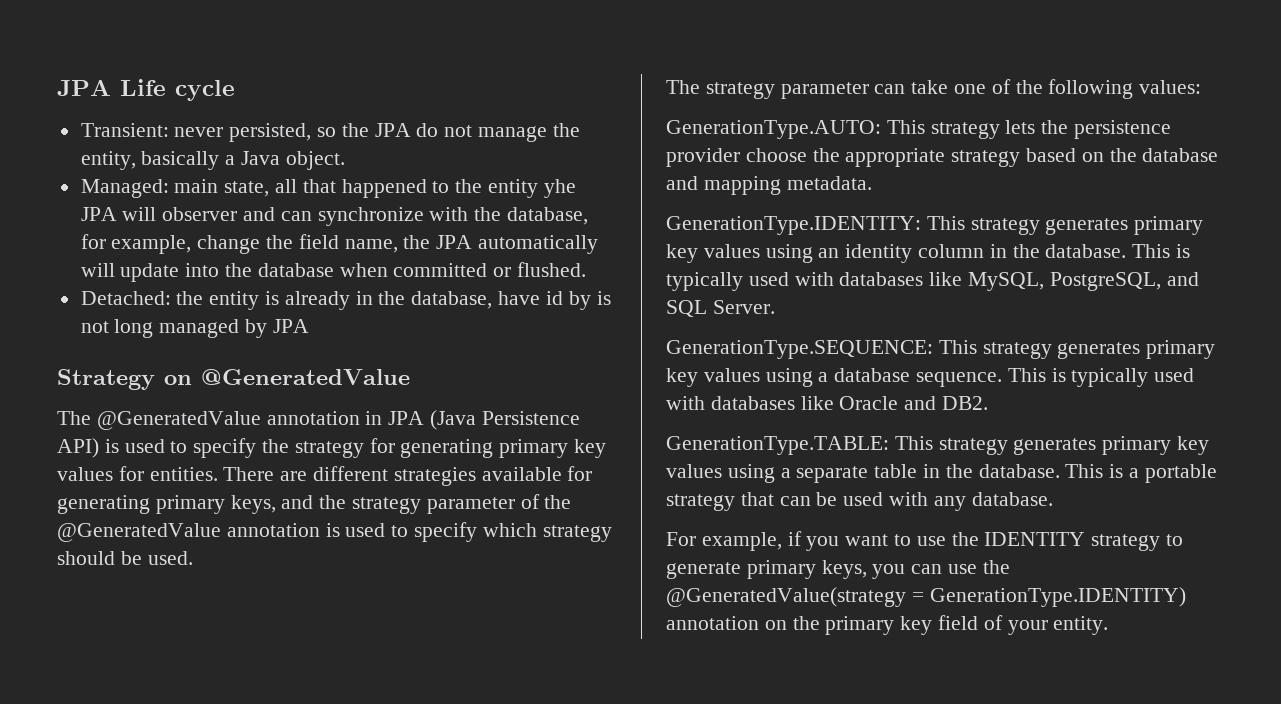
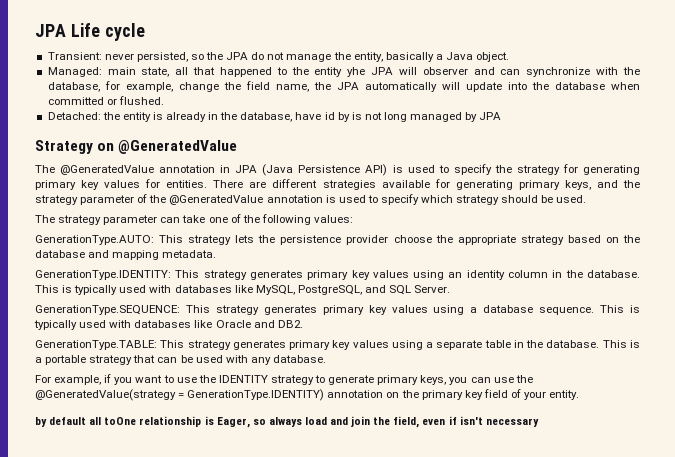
+ by default all toOne relationship is Eager, so always load and join the field, even if isn't necessary

